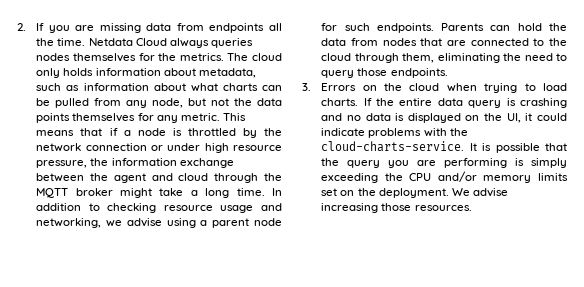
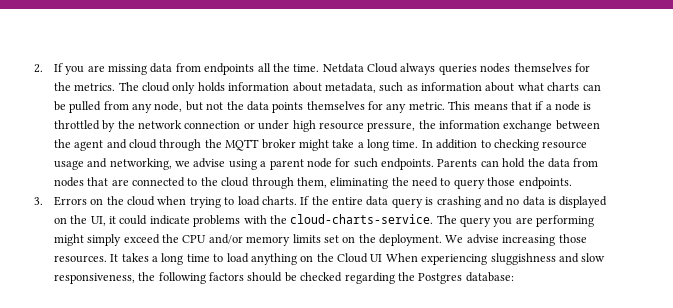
- It is possible that the query you are performing is simply exceeding the CPU and/or memory limits set on the deployment.
+ The query you are performing might simply exceed the CPU and/or memory limits set on the deployment.
+ It takes a long time to load anything on the Cloud UI When experiencing sluggishness and slow responsiveness, the following factors should be checked regarding the Postgres database:

